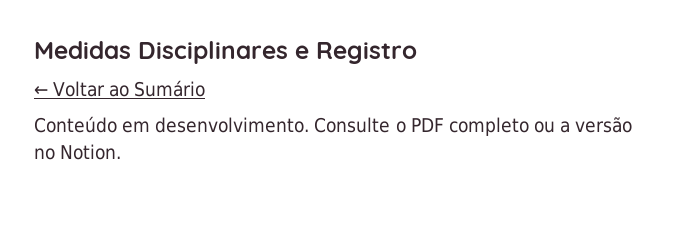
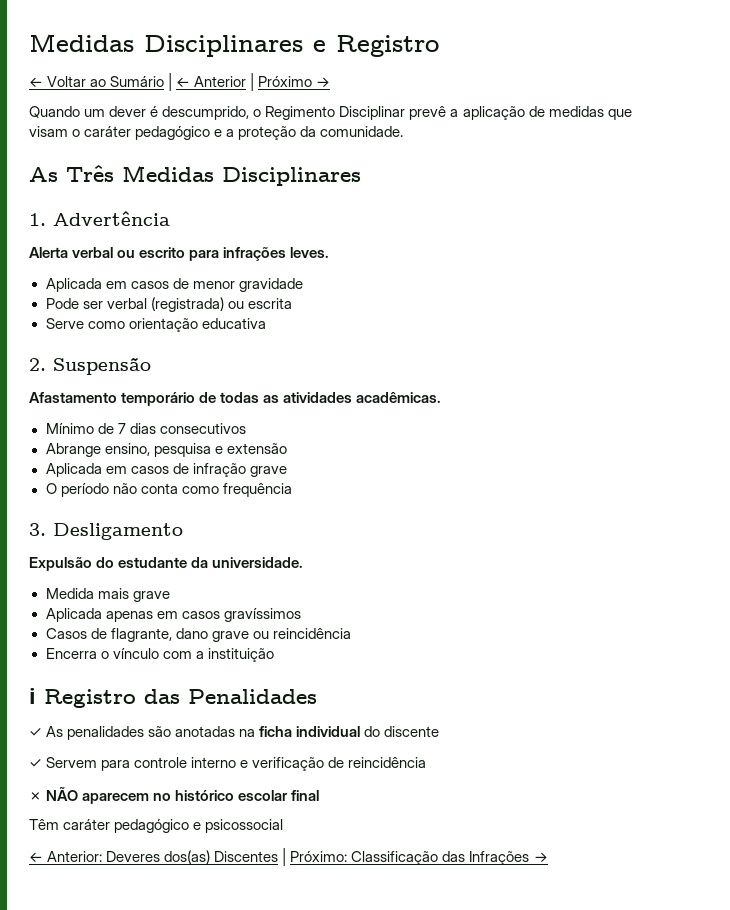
- ← Voltar ao Sumário
- Conteúdo em desenvolvimento. Consulte o PDF completo ou a versão no Notion.
+ ← Voltar ao Sumário | ← Anterior | Próximo →
+ Quando um dever é descumprido, o Regimento Disciplinar prevê a aplicação de medidas que visam o caráter pedagógico e a proteção da comunidade.
+ As Três Medidas Disciplinares
+ 1. Advertência
+ Alerta verbal ou escrito para infrações leves.
+ Aplicada em casos de menor gravidade
+ Pode ser verbal (registrada) ou escrita
+ Serve como orientação educativa
+ 2. Suspensão
+ Afastamento temporário de todas as atividades acadêmicas.
+ Mínimo de 7 dias consecutivos
+ Abrange ensino, pesquisa e extensão
+ Aplicada em casos de infração grave
+ O período não conta como frequência
+ 3. Desligamento
+ Expulsão do estudante da universidade.
+ Medida mais grave
+ Aplicada apenas em casos gravíssimos
+ Casos de flagrante, dano grave ou reincidência
+ Encerra o vínculo com a instituição
+ ℹ Registro das Penalidades
+ ✓ As penalidades são anotadas na ficha individual do discente
+ ✓ Servem para controle interno e verificação de reincidência
+ ✗ NÃO aparecem no histórico escolar final
+ Têm caráter pedagógico e psicossocial
+ ← Anterior: Deveres dos(as) Discentes | Próximo: Classificação das Infrações →

